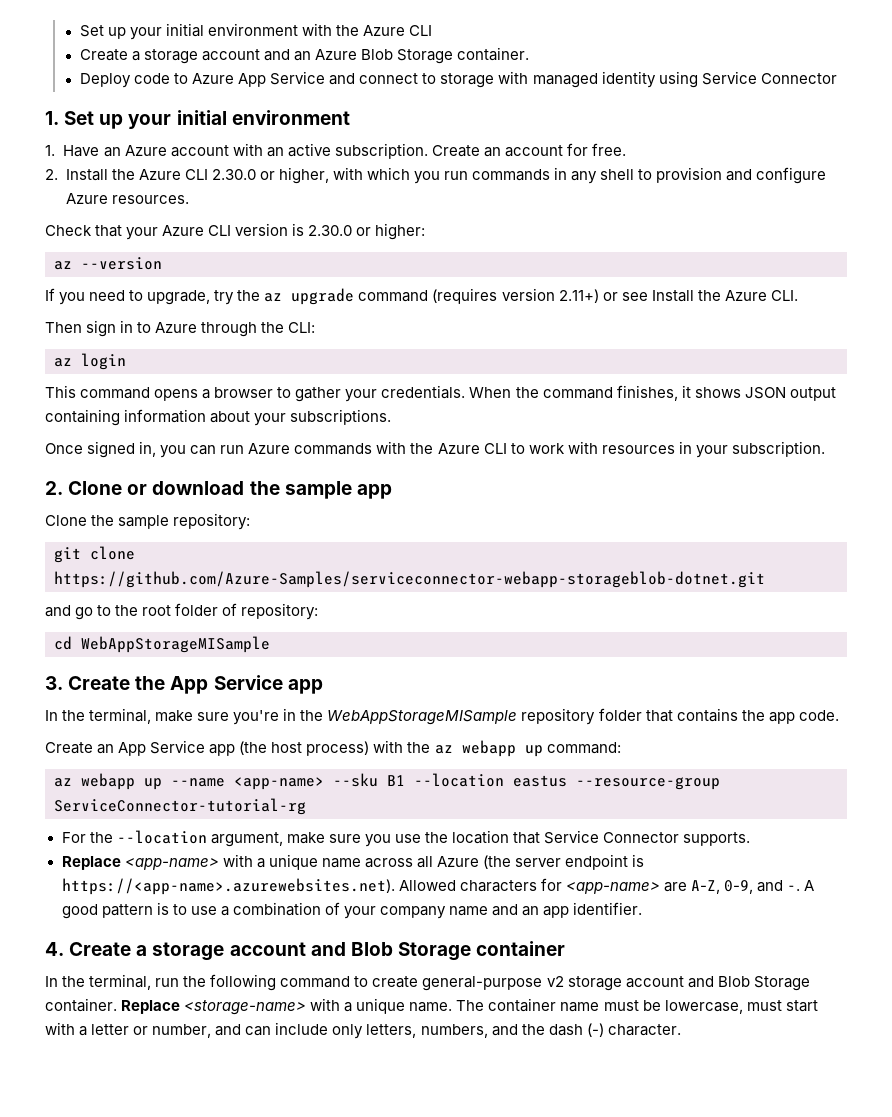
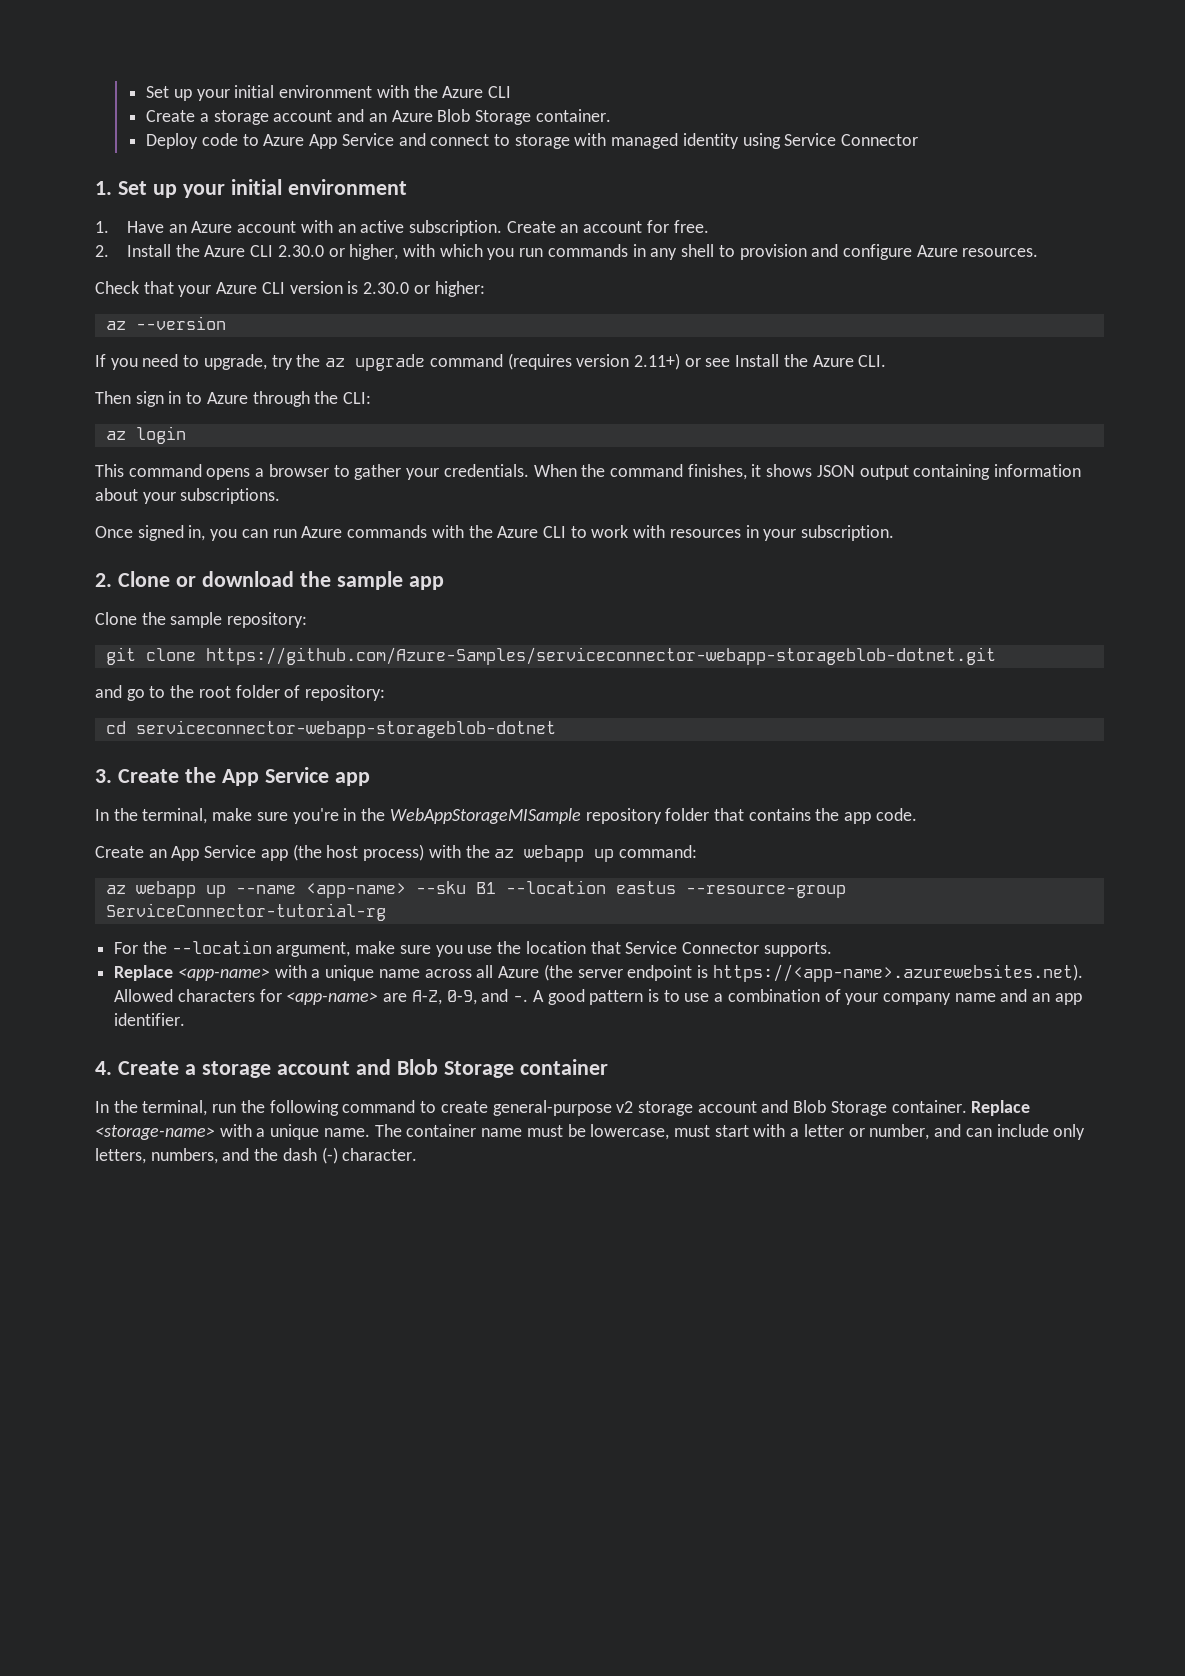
- cd WebAppStorageMISample
+ cd serviceconnector-webapp-storageblob-dotnet

